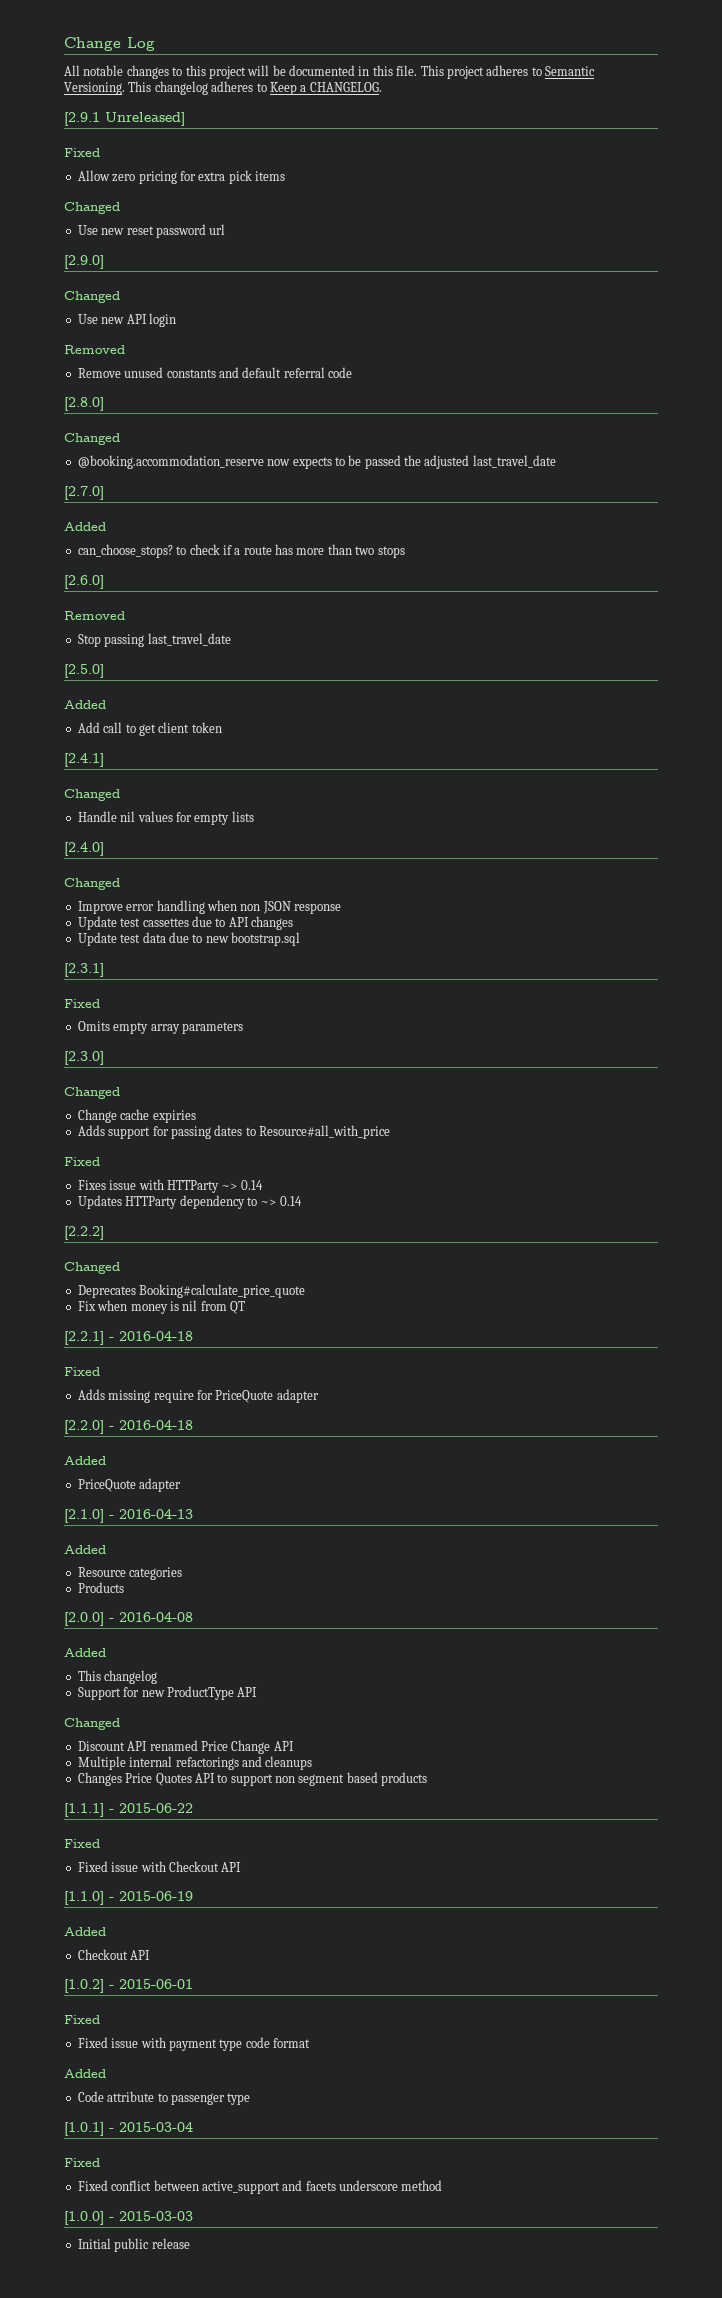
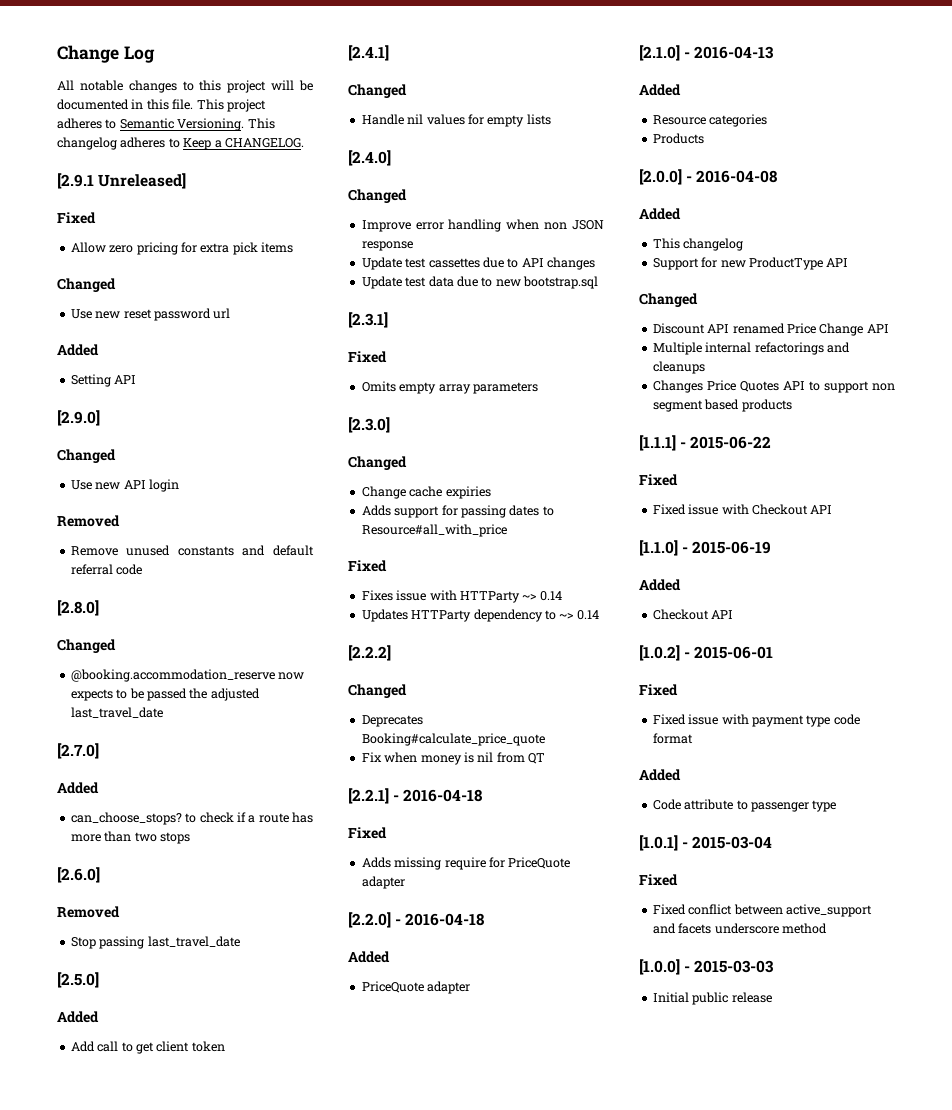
  Use new reset password url
+ Added
+ Setting API

